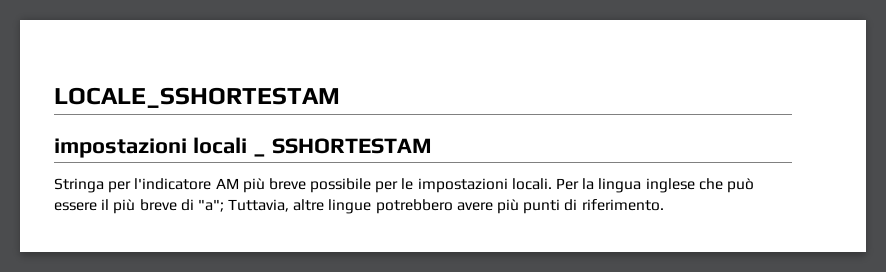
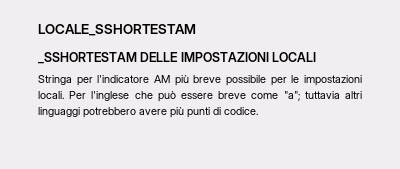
- impostazioni locali _ SSHORTESTAM
+ _SSHORTESTAM DELLE IMPOSTAZIONI LOCALI
- Per la lingua inglese che può essere il più breve di "a"; Tuttavia, altre lingue potrebbero avere più punti di riferimento.
+ Per l'inglese che può essere breve come "a"; tuttavia altri linguaggi potrebbero avere più punti di codice.

